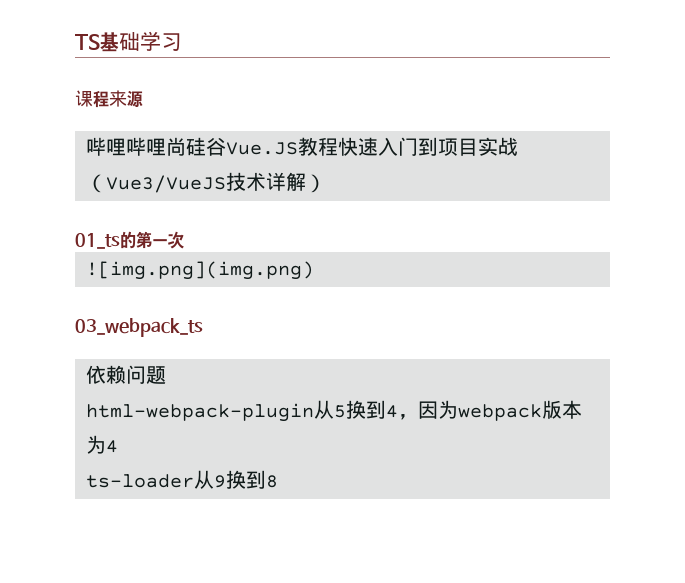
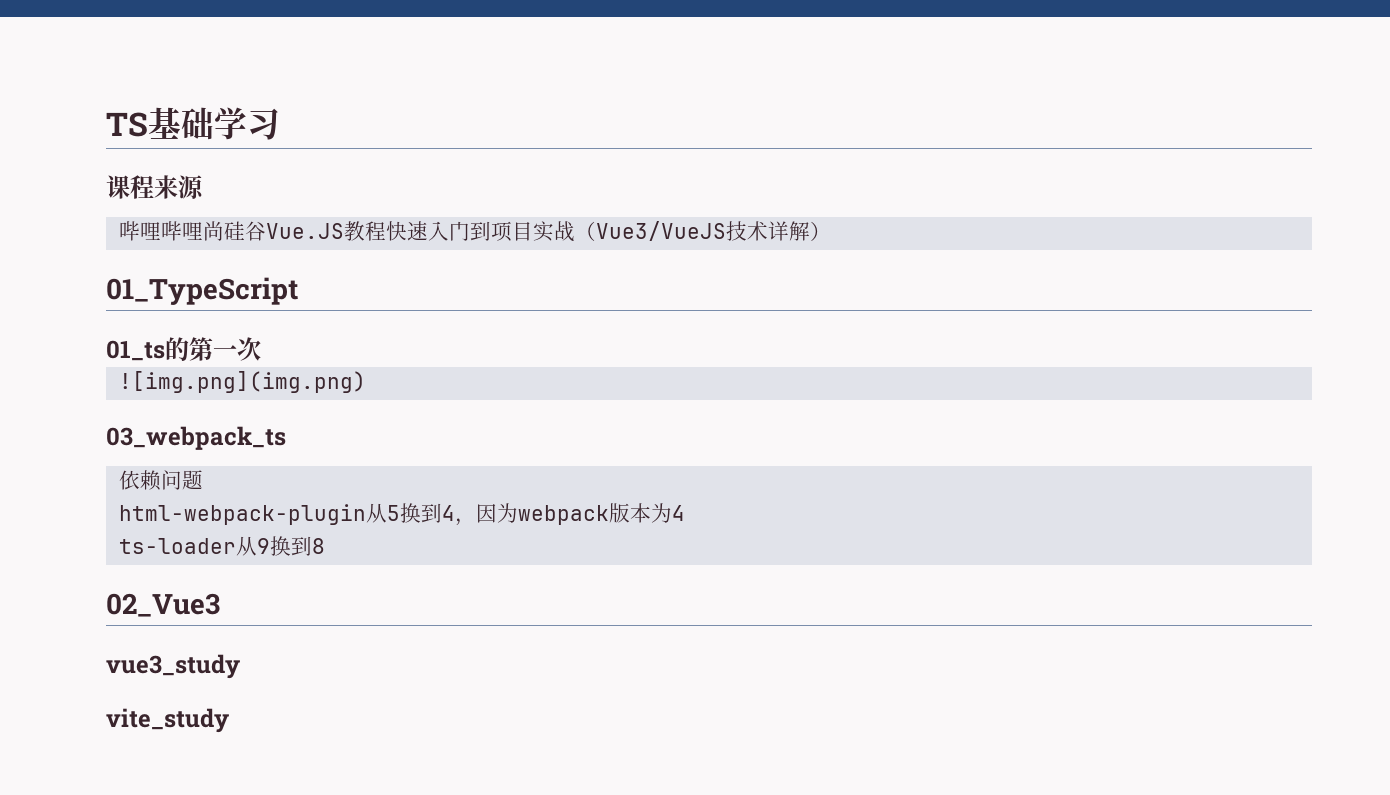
+ 01_TypeScript
+ 02_Vue3
+ vue3_study
+ vite_study

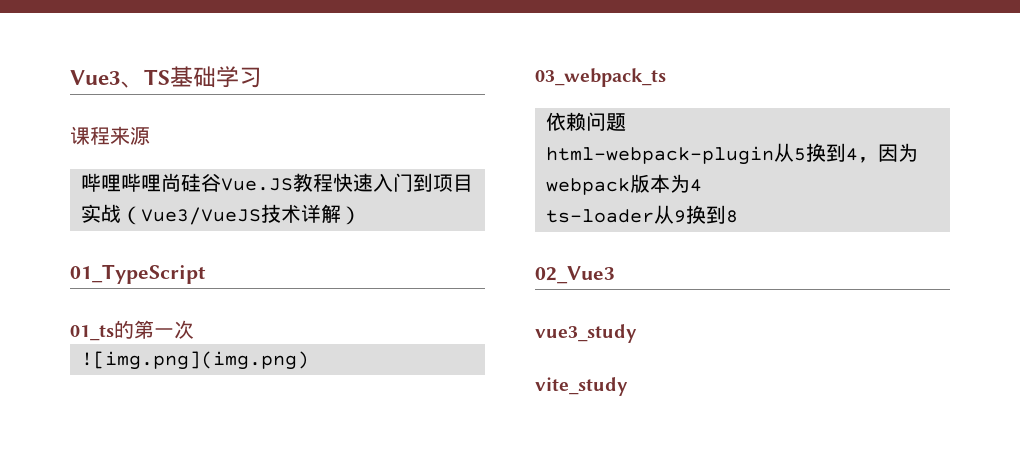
- TS基础学习
+ Vue3、TS基础学习

